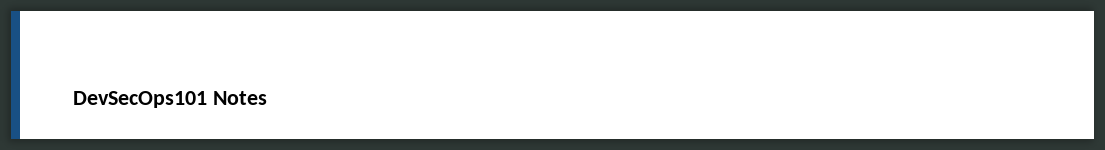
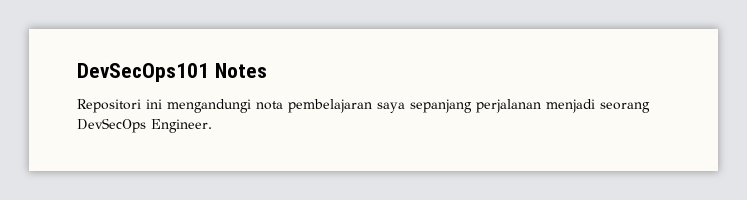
+ Repositori ini mengandungi nota pembelajaran saya sepanjang perjalanan menjadi seorang DevSecOps Engineer.

